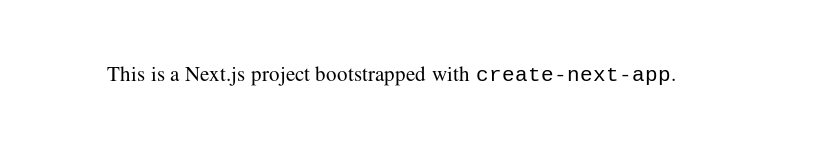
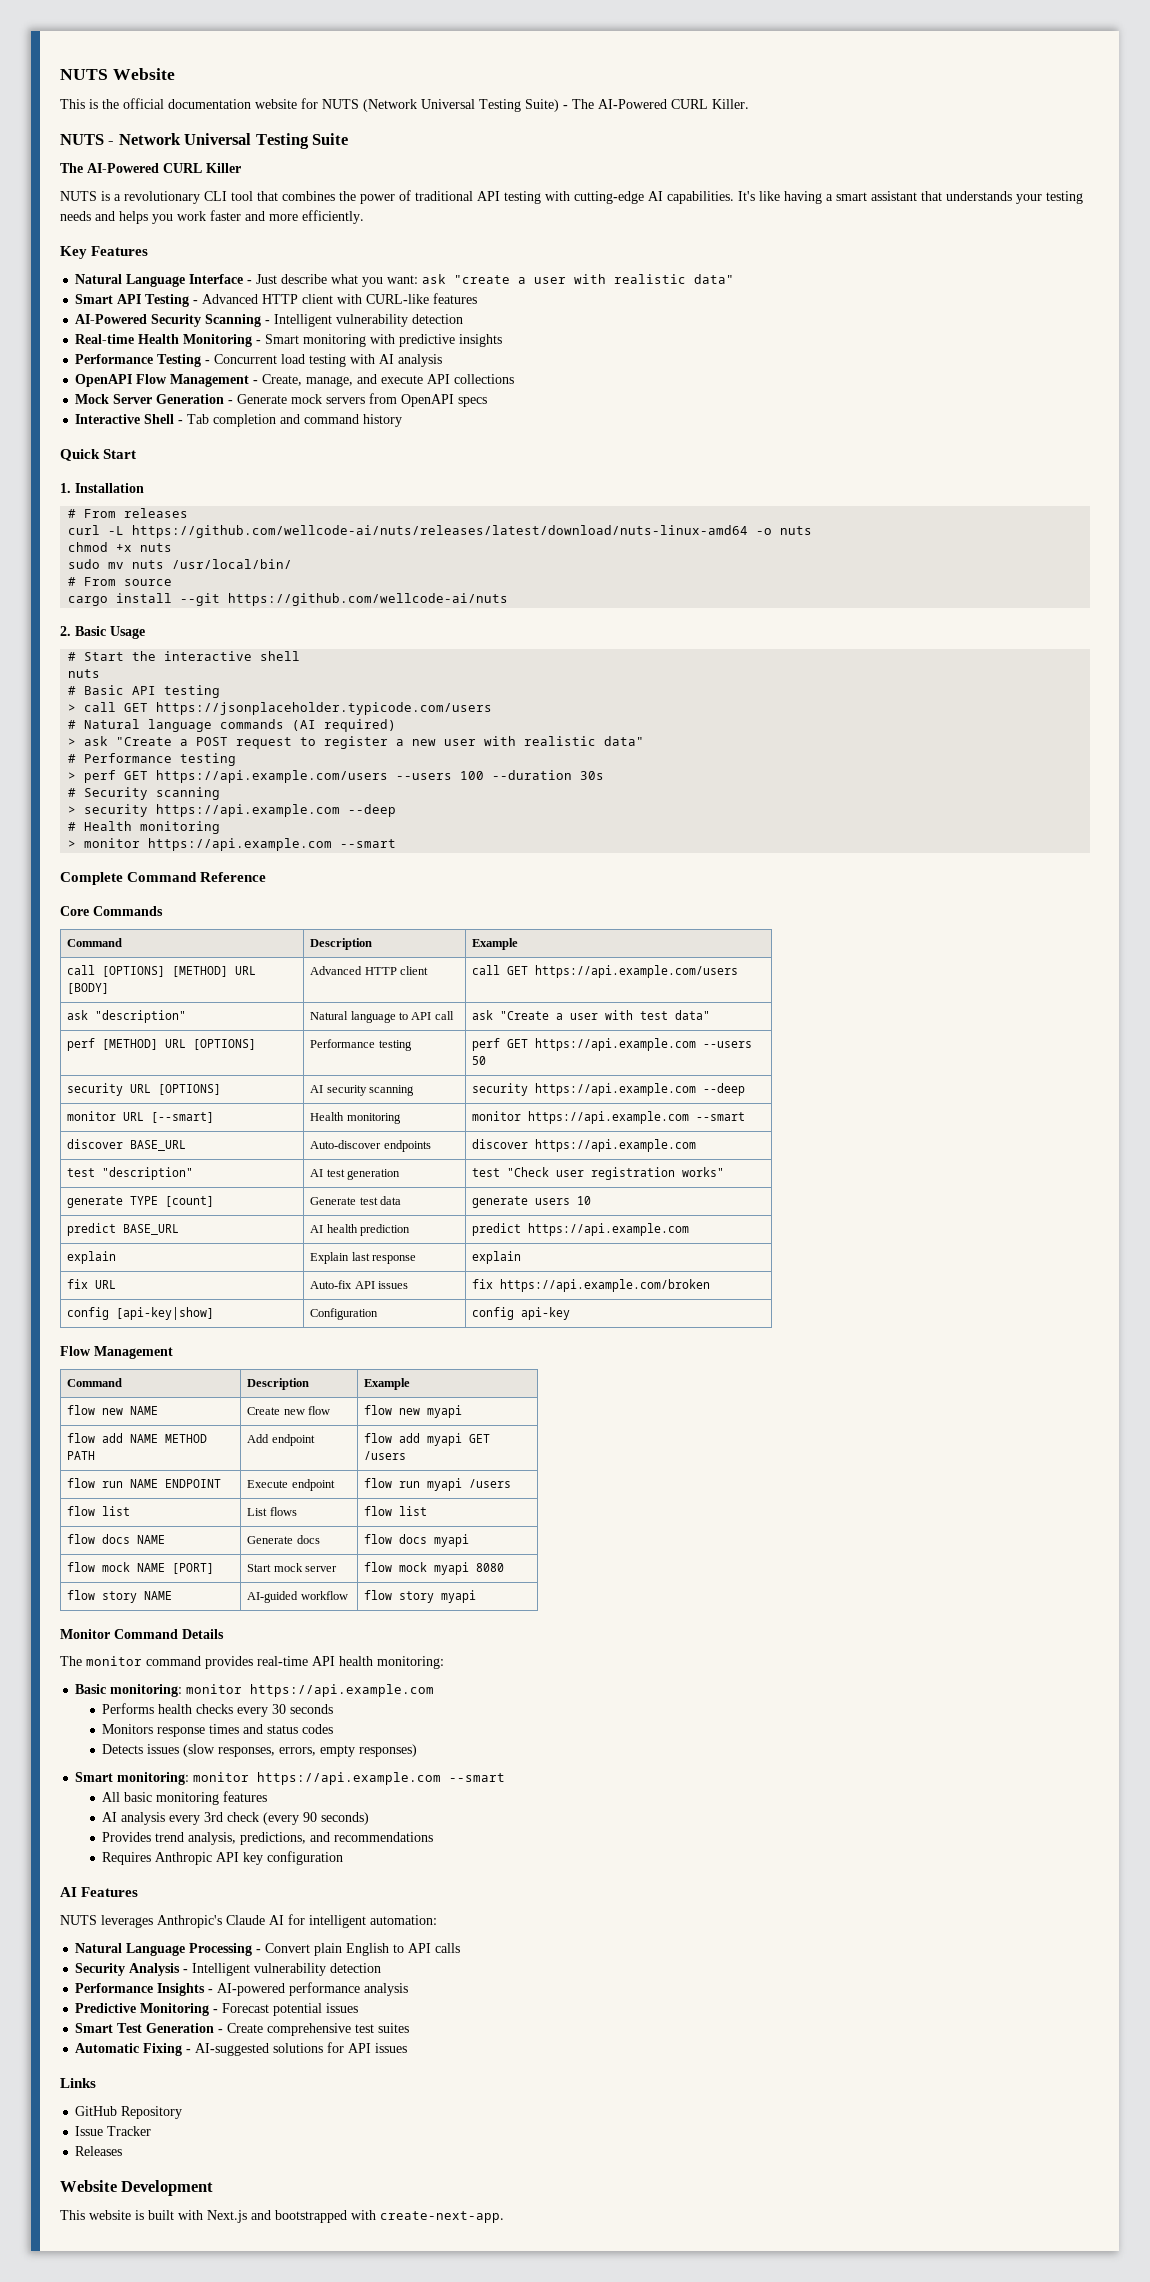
- This is a Next.js project bootstrapped with create-next-app.
+ NUTS Website
+ This is the official documentation website for NUTS (Network Universal Testing Suite) - The AI-Powered CURL Killer.
+ NUTS - Network Universal Testing Suite
+ The AI-Powered CURL Killer
+ NUTS is a revolutionary CLI tool that combines the power of traditional API testing with cutting-edge AI capabilities. It's like having a smart assistant that understands your testing needs and helps you work faster and more efficiently.
+ Key Features
+ Natural Language Interface - Just describe what you want: ask "create a user with realistic data"
+ Smart API Testing - Advanced HTTP client with CURL-like features
+ AI-Powered Security Scanning - Intelligent vulnerability detection
+ Real-time Health Monitoring - Smart monitoring with predictive insights
+ Performance Testing - Concurrent load testing with AI analysis
+ OpenAPI Flow Management - Create, manage, and execute API collections
+ Mock Server Generation - Generate mock servers from OpenAPI specs
+ Interactive Shell - Tab completion and command history
+ Quick Start
+ 1. Installation
+ # From releases
+ curl -L https://github.com/wellcode-ai/nuts/releases/latest/download/nuts-linux-amd64 -o nuts
+ chmod +x nuts
+ sudo mv nuts /usr/local/bin/
+ # From source
+ cargo install --git https://github.com/wellcode-ai/nuts
+ 2. Basic Usage
+ # Start the interactive shell
+ nuts
+ # Basic API testing
+ > call GET https://jsonplaceholder.typicode.com/users
+ # Natural language commands (AI required)
+ > ask "Create a POST request to register a new user with realistic data"
+ # Performance testing
+ > perf GET https://api.example.com/users --users 100 --duration 30s
+ # Security scanning
+ > security https://api.example.com --deep
+ # Health monitoring
+ > monitor https://api.example.com --smart
+ Complete Command Reference
+ Core Commands
+ Command | Description | Example
+ call [OPTIONS] [METHOD] URL [BODY] | Advanced HTTP client | call GET https://api.example.com/users
+ ask "description" | Natural language to API call | ask "Create a user with test data"
+ perf [METHOD] URL [OPTIONS] | Performance testing | perf GET https://api.example.com --users 50
+ security URL [OPTIONS] | AI security scanning | security https://api.example.com --deep
+ monitor URL [--smart] | Health monitoring | monitor https://api.example.com --smart
+ discover BASE_URL | Auto-discover endpoints | discover https://api.example.com
+ test "description" | AI test generation | test "Check user registration works"
+ generate TYPE [count] | Generate test data | generate users 10
+ predict BASE_URL | AI health prediction | predict https://api.example.com
+ explain | Explain last response | explain
+ fix URL | Auto-fix API issues | fix https://api.example.com/broken
+ config [api-key|show] | Configuration | config api-key
+ Flow Management
+ Command | Description | Example
+ flow new NAME | Create new flow | flow new myapi
+ flow add NAME METHOD PATH | Add endpoint | flow add myapi GET /users
+ flow run NAME ENDPOINT | Execute endpoint | flow run myapi /users
+ flow list | List flows | flow list
+ flow docs NAME | Generate docs | flow docs myapi
+ flow mock NAME [PORT] | Start mock server | flow mock myapi 8080
+ flow story NAME | AI-guided workflow | flow story myapi
+ Monitor Command Details
+ The monitor command provides real-time API health monitoring:
+ Basic monitoring: monitor https://api.example.com
+ Performs health checks every 30 seconds
+ Monitors response times and status codes
+ Detects issues (slow responses, errors, empty responses)
+ Smart monitoring: monitor https://api.example.com --smart
+ All basic monitoring features
+ AI analysis every 3rd check (every 90 seconds)
+ Provides trend analysis, predictions, and recommendations
+ Requires Anthropic API key configuration
+ AI Features
+ NUTS leverages Anthropic's Claude AI for intelligent automation:
+ Natural Language Processing - Convert plain English to API calls
+ Security Analysis - Intelligent vulnerability detection
+ Performance Insights - AI-powered performance analysis
+ Predictive Monitoring - Forecast potential issues
+ Smart Test Generation - Create comprehensive test suites
+ Automatic Fixing - AI-suggested solutions for API issues
+ Links
+ GitHub Repository
+ Issue Tracker
+ Releases
+ Website Development
+ This website is built with Next.js and bootstrapped with create-next-app.

